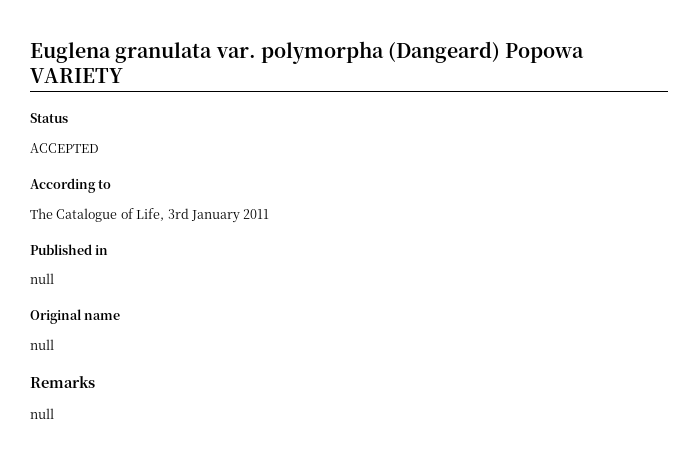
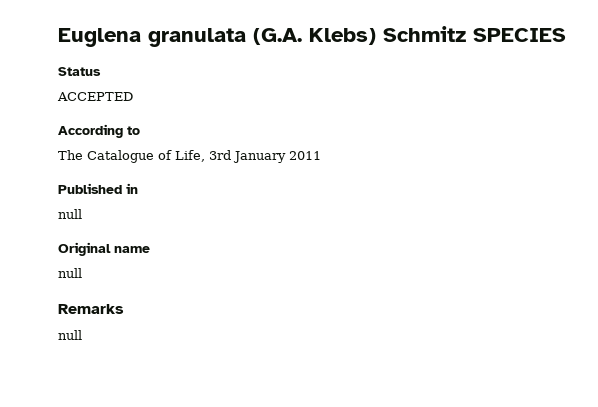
- Euglena granulata var. polymorpha (Dangeard) Popowa VARIETY
+ Euglena granulata (G.A. Klebs) Schmitz SPECIES

